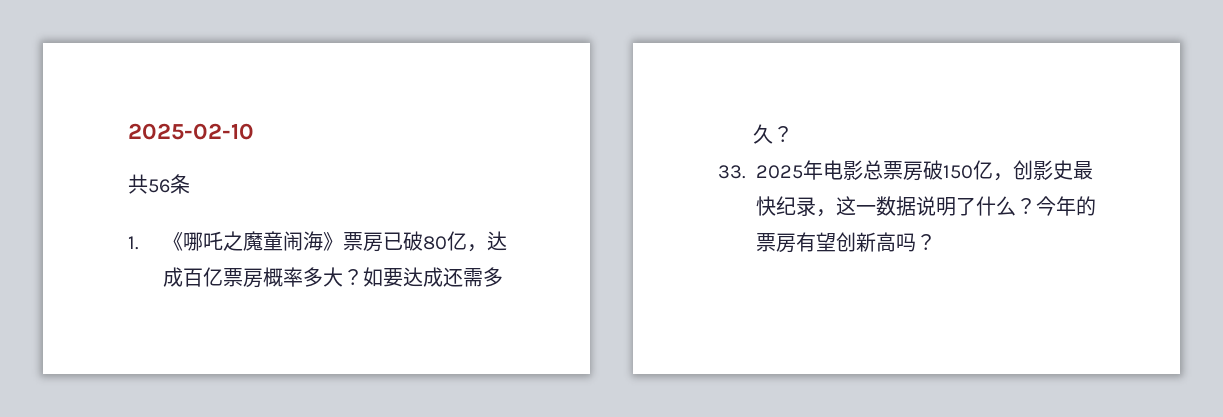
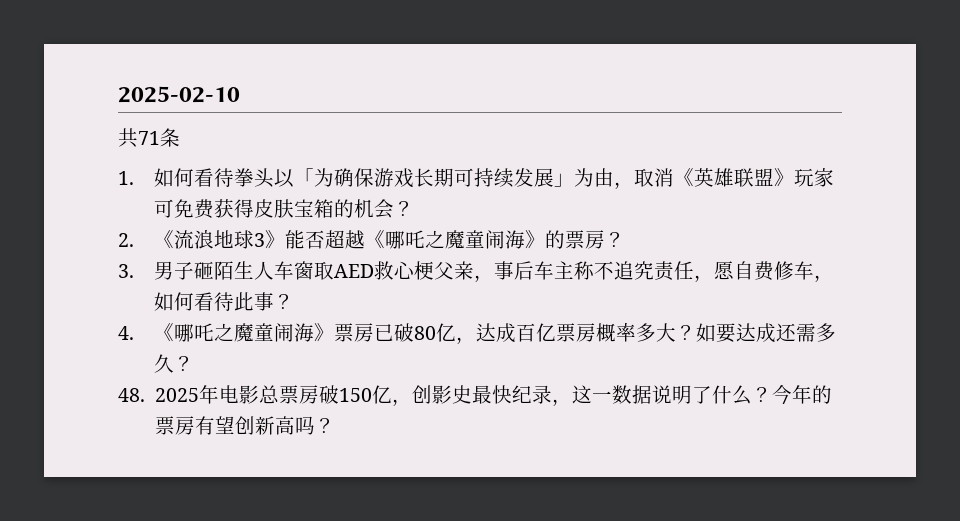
- 共56条
+ 共71条
- 1.《哪吒之魔童闹海》票房已破80亿，达成百亿票房概率多大？
+ 1.如何看待拳头以「为确保游戏长期可持续发展」为由，取消《英雄联盟》玩家可免费获得皮肤宝箱的机会？
+ 2.《流浪地球3》能否超越《哪吒之魔童闹海》的票房？
+ 3.男子砸陌生人车窗取AED救心梗父亲，事后车主称不追究责任，愿自费修车，如何看待此事？
+ 4.《哪吒之魔童闹海》票房已破80亿，达成百亿票房概率多大？
- 33. 2025年电影总票房破150亿，创影史最快纪录，这一数据说明了什么？
+ 48. 2025年电影总票房破150亿，创影史最快纪录，这一数据说明了什么？

